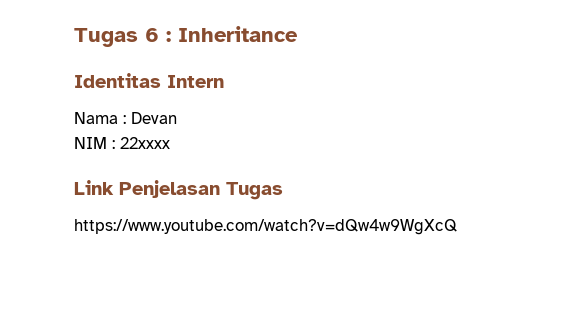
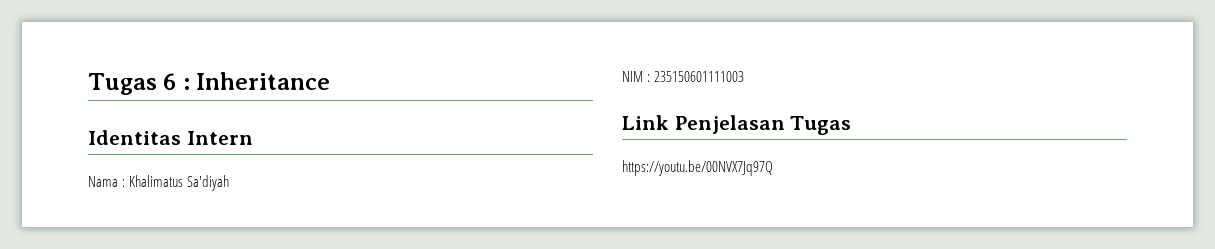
- Nama : Devan
+ Nama : Khalimatus Sa'diyah
- NIM : 22xxxx
+ NIM : 235150601111003
- https://www.youtube.com/watch?v=dQw4w9WgXcQ
+ https://youtu.be/00NVX7Jq97Q

